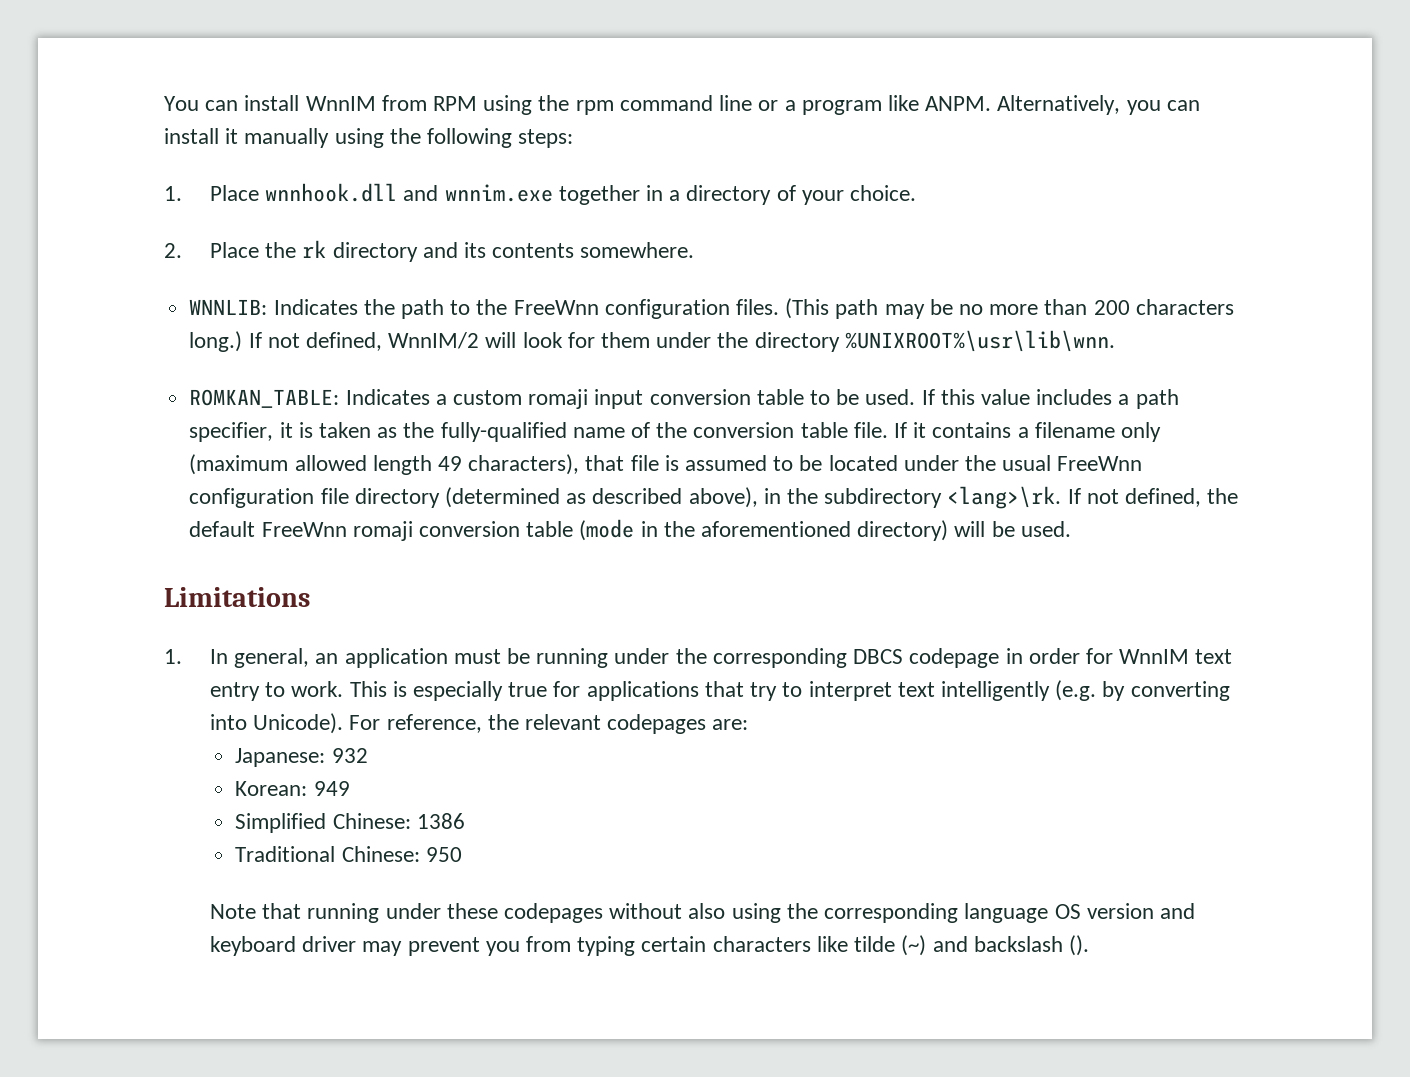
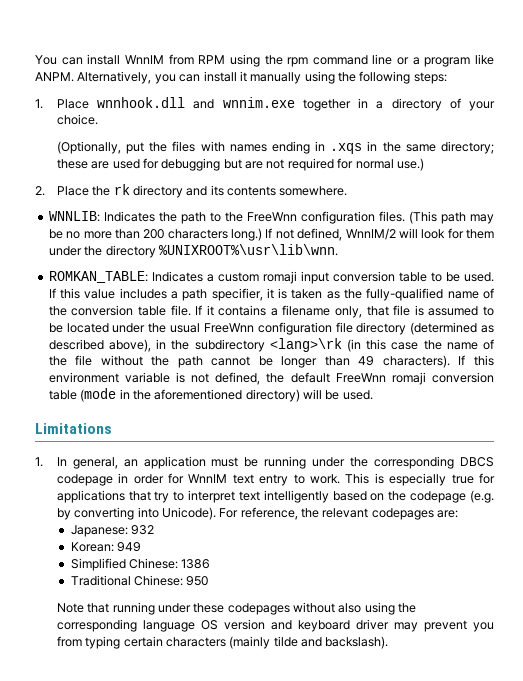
+ (Optionally, put the files with names ending in .xqs in the same directory; these are used for debugging but are not required for normal use.)
- If it contains a filename only (maximum allowed length 49 characters), that file is assumed to be located under the usual FreeWnn configuration file directory (determined as described above), in the subdirectory <lang>\rk. If not defined, the default FreeWnn romaji conversion table (mode in the aforementioned directory) will be used.
+ If it contains a filename only, that file is assumed to be located under the usual FreeWnn configuration file directory (determined as described above), in the subdirectory <lang>\rk (in this case the name of the file without the path cannot be longer than 49 characters). If this environment variable is not defined, the default FreeWnn romaji conversion table (mode in the aforementioned directory) will be used.
- This is especially true for applications that try to interpret text intelligently (e.g. by converting into Unicode).
+ This is especially true for applications that try to interpret text intelligently based on the codepage (e.g. by converting into Unicode).
- Note that running under these codepages without also using the corresponding language OS version and keyboard driver may prevent you from typing certain characters like tilde (~) and backslash ().
+ Note that running under these codepages without also using the corresponding language OS version and keyboard driver may prevent you from typing certain characters (mainly tilde and backslash).

